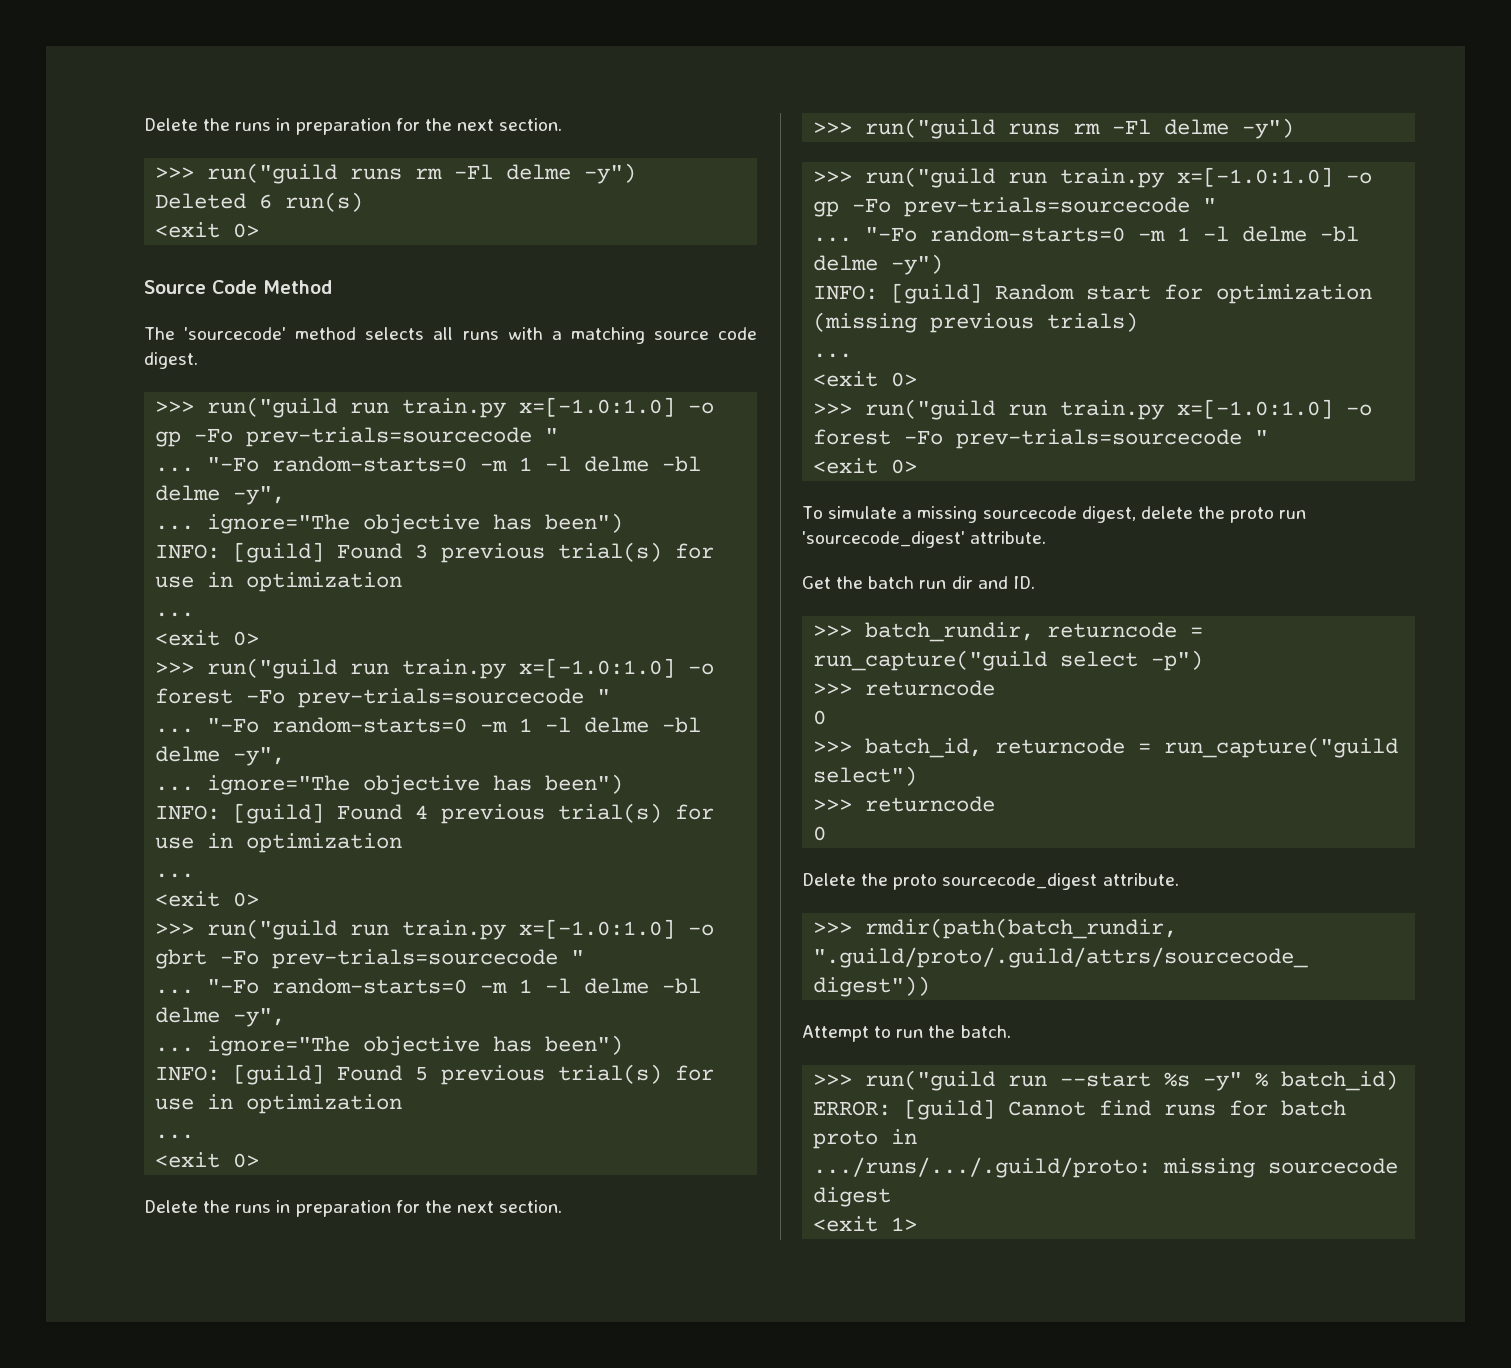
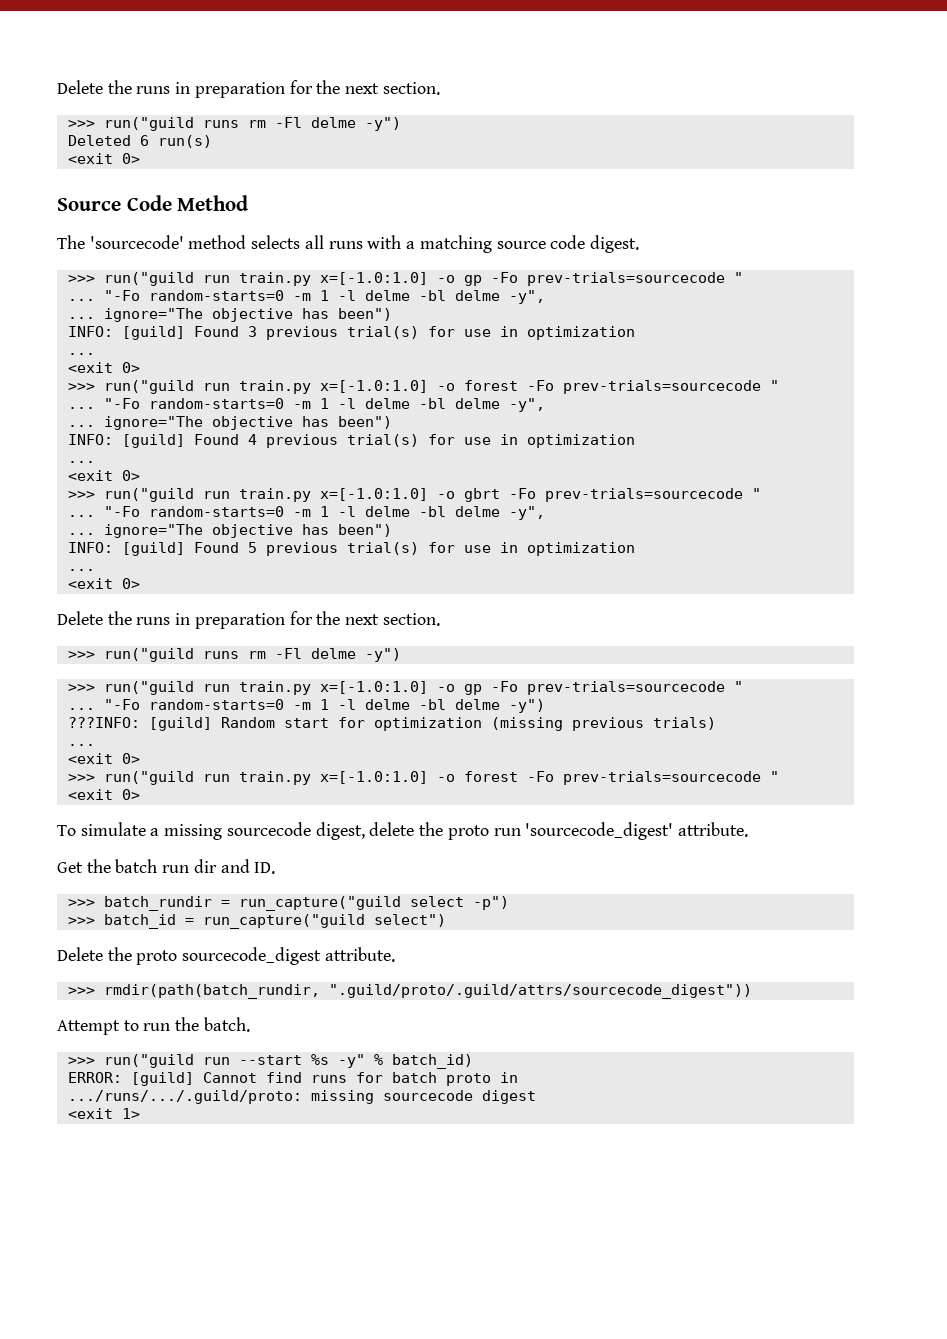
- INFO: [guild] Random start for optimization (missing previous trials)
+ ???INFO: [guild] Random start for optimization (missing previous trials)
- >>> batch_rundir, returncode = run_capture("guild select -p")
- >>> returncode
- 0
- >>> batch_id, returncode = run_capture("guild select")
- >>> returncode
- 0
+ >>> batch_rundir = run_capture("guild select -p")
+ >>> batch_id = run_capture("guild select")

